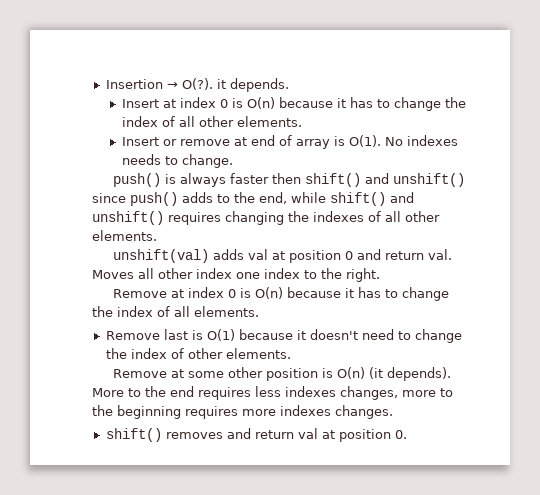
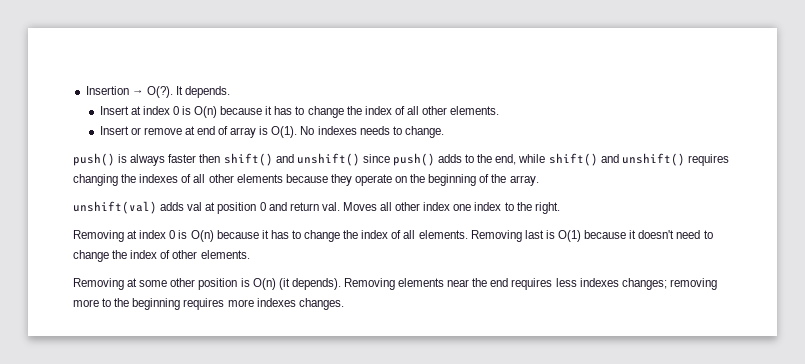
- Insertion → O(?). it depends.
+ Insertion → O(?). It depends.
- push() is always faster then shift() and unshift() since push() adds to the end, while shift() and unshift() requires changing the indexes of all other elements.
+ push() is always faster then shift() and unshift() since push() adds to the end, while shift() and unshift() requires changing the indexes of all other elements because they operate on the beginning of the array.
- Remove at index 0 is O(n) because it has to change the index of all elements.
- Remove last is O(1) because it doesn't need to change the index of other elements.
+ Removing at index 0 is O(n) because it has to change the index of all elements. Removing last is O(1) because it doesn't need to change the index of other elements.
- Remove at some other position is O(n) (it depends).
+ Removing at some other position is O(n) (it depends).
- More to the end requires less indexes changes, more to the beginning requires more indexes changes.
+ Removing elements near the end requires less indexes changes; removing more to the beginning requires more indexes changes.
- shift() removes and return val at position 0.

